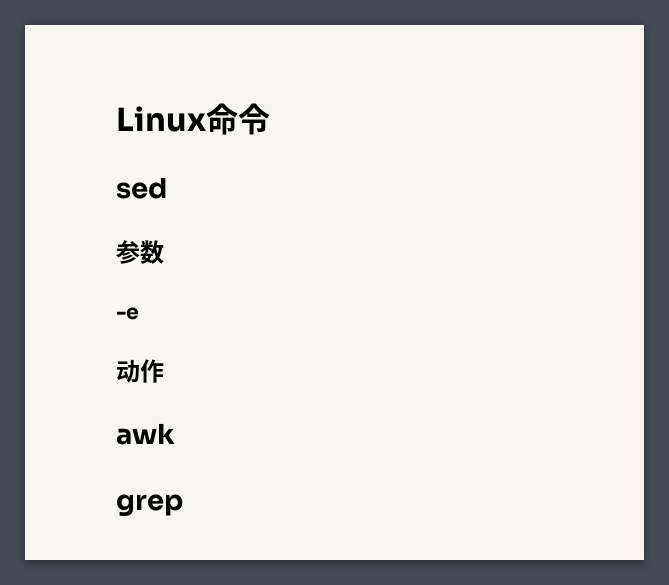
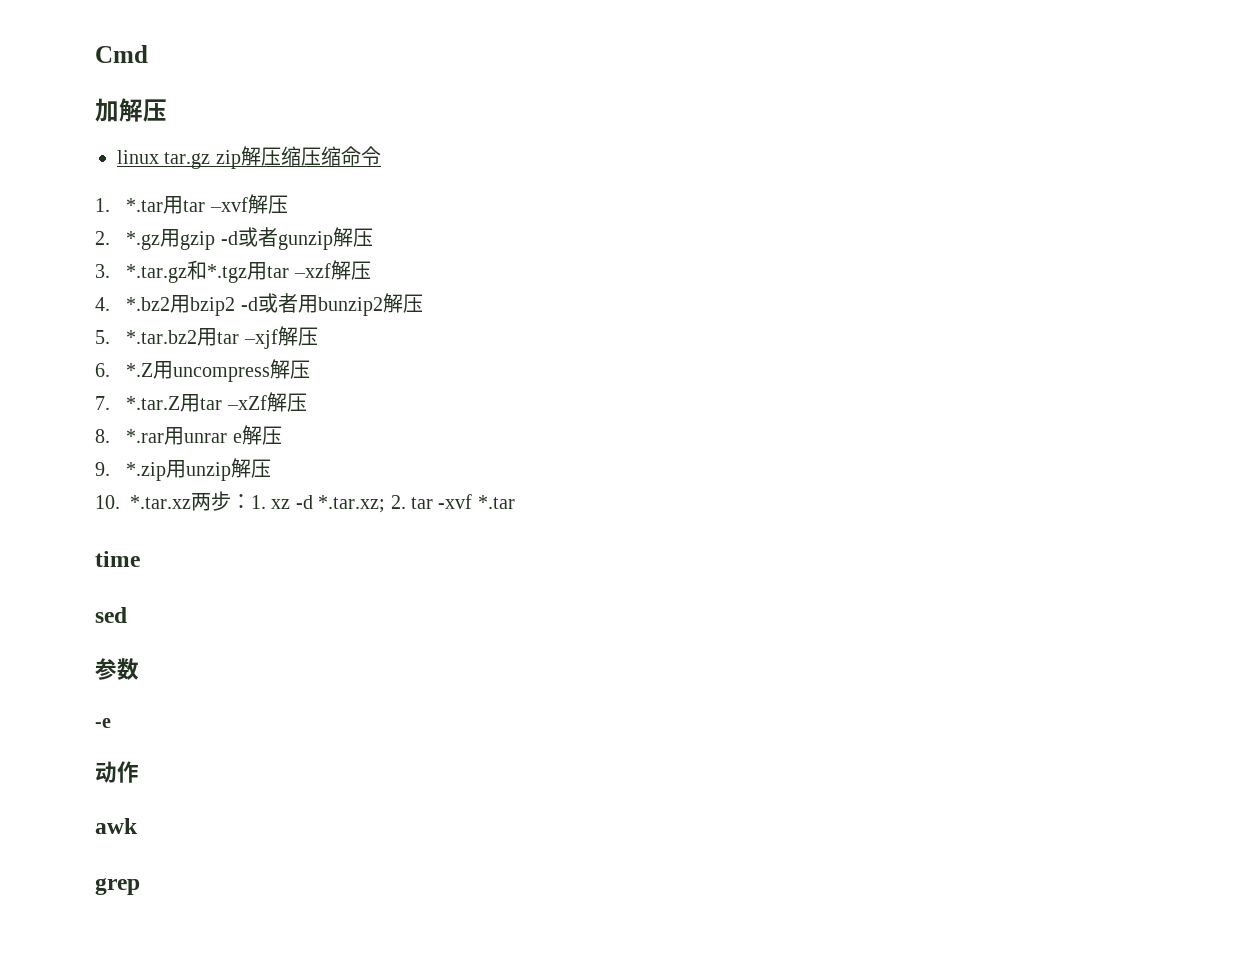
- Linux命令
+ Cmd
+ 加解压
+ linux tar.gz zip解压缩压缩命令
+ 1. *.tar用tar –xvf解压
+ 2. *.gz用gzip -d或者gunzip解压
+ 3. *.tar.gz和*.tgz用tar –xzf解压
+ 4. *.bz2用bzip2 -d或者用bunzip2解压
+ 5. *.tar.bz2用tar –xjf解压
+ 6. *.Z用uncompress解压
+ 7. *.tar.Z用tar –xZf解压
+ 8. *.rar用unrar e解压
+ 9. *.zip用unzip解压
+ 10. *.tar.xz两步：1. xz -d *.tar.xz; 2. tar -xvf *.tar
+ time

